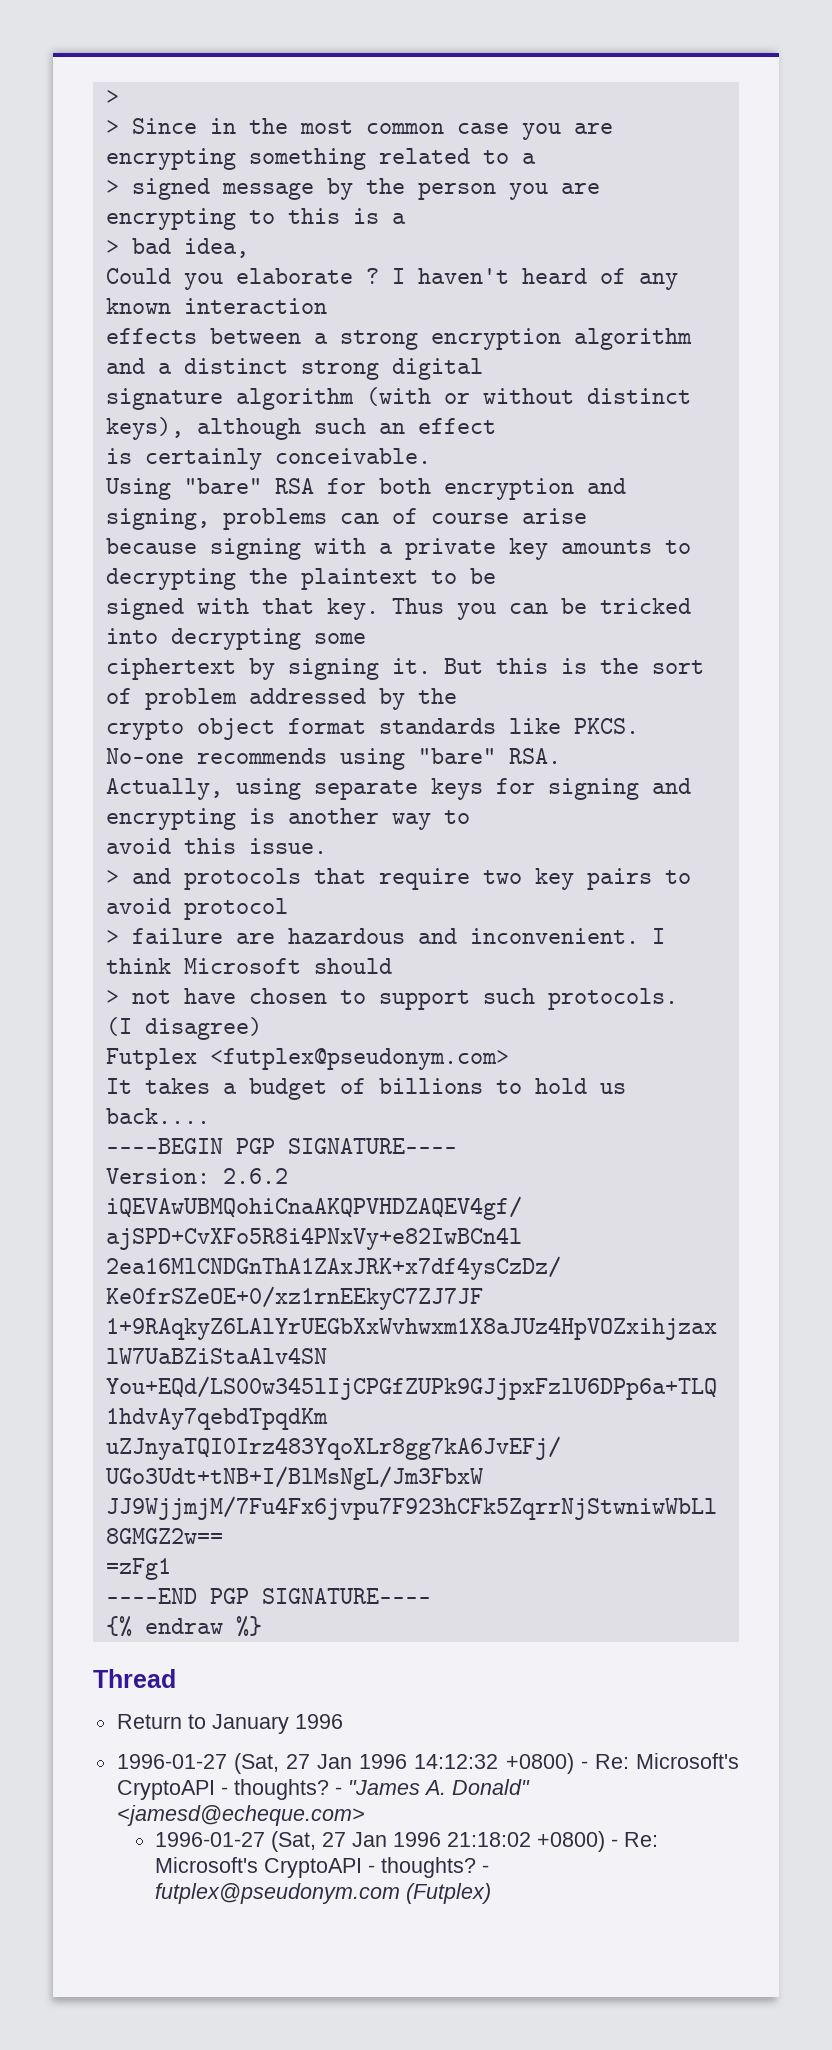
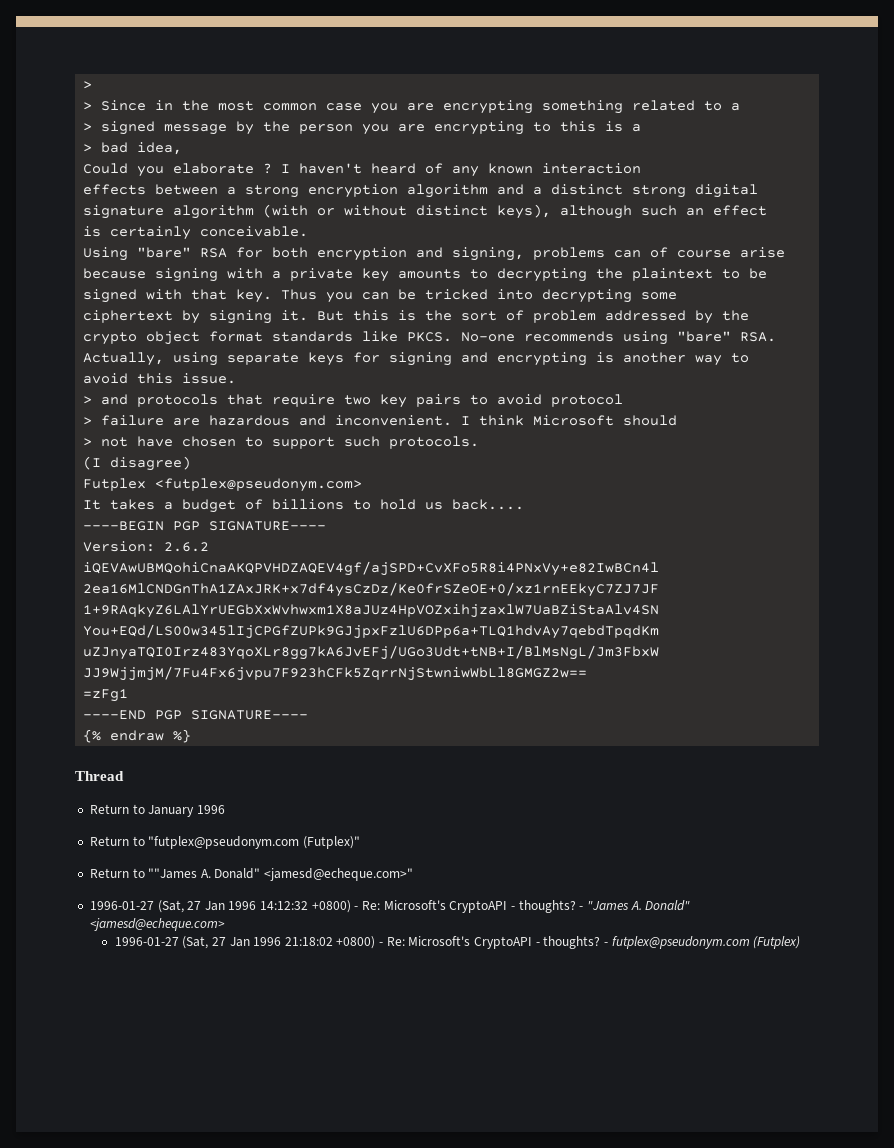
+ Return to "futplex@pseudonym.com (Futplex)"
+ Return to ""James A. Donald" <jamesd@echeque.com>"

